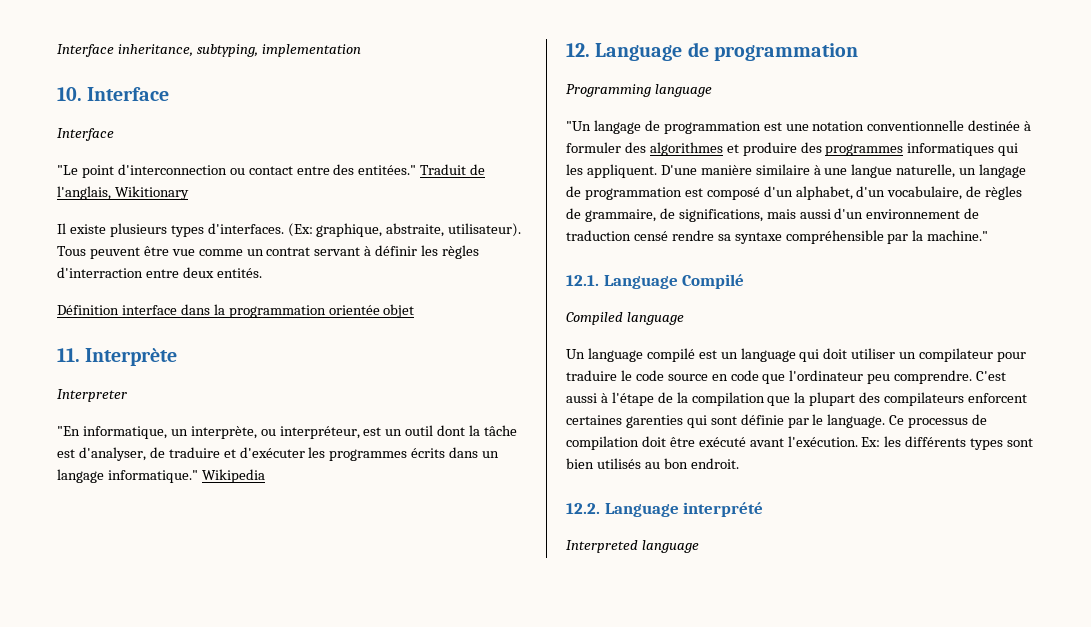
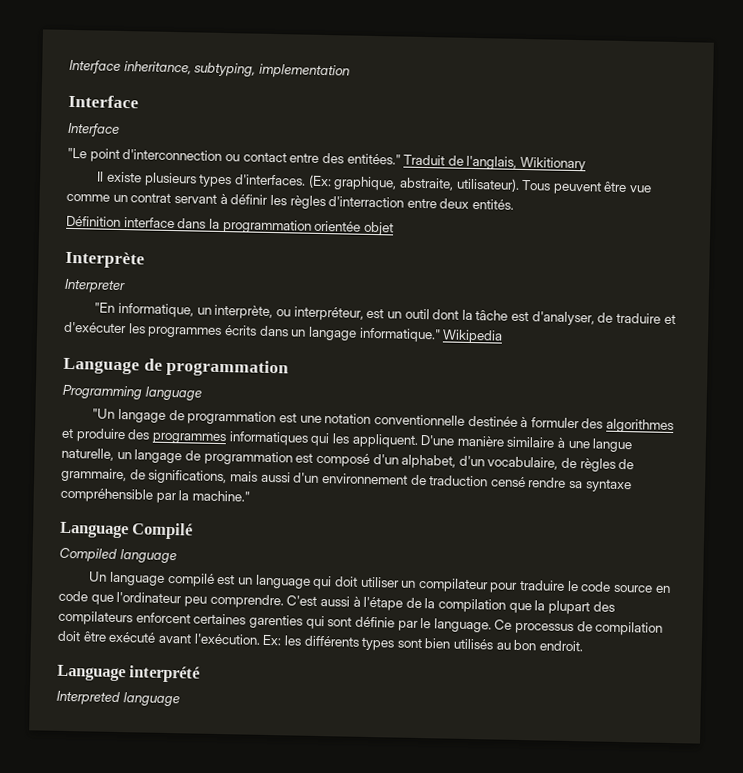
  Interface inheritance, subtyping, implementation
- 10. Interface
+ Interface
- 11. Interprète
+ Interprète
- 12. Language de programmation
+ Language de programmation
- 12.1. Language Compilé
+ Language Compilé
- 12.2. Language interprété
+ Language interprété

